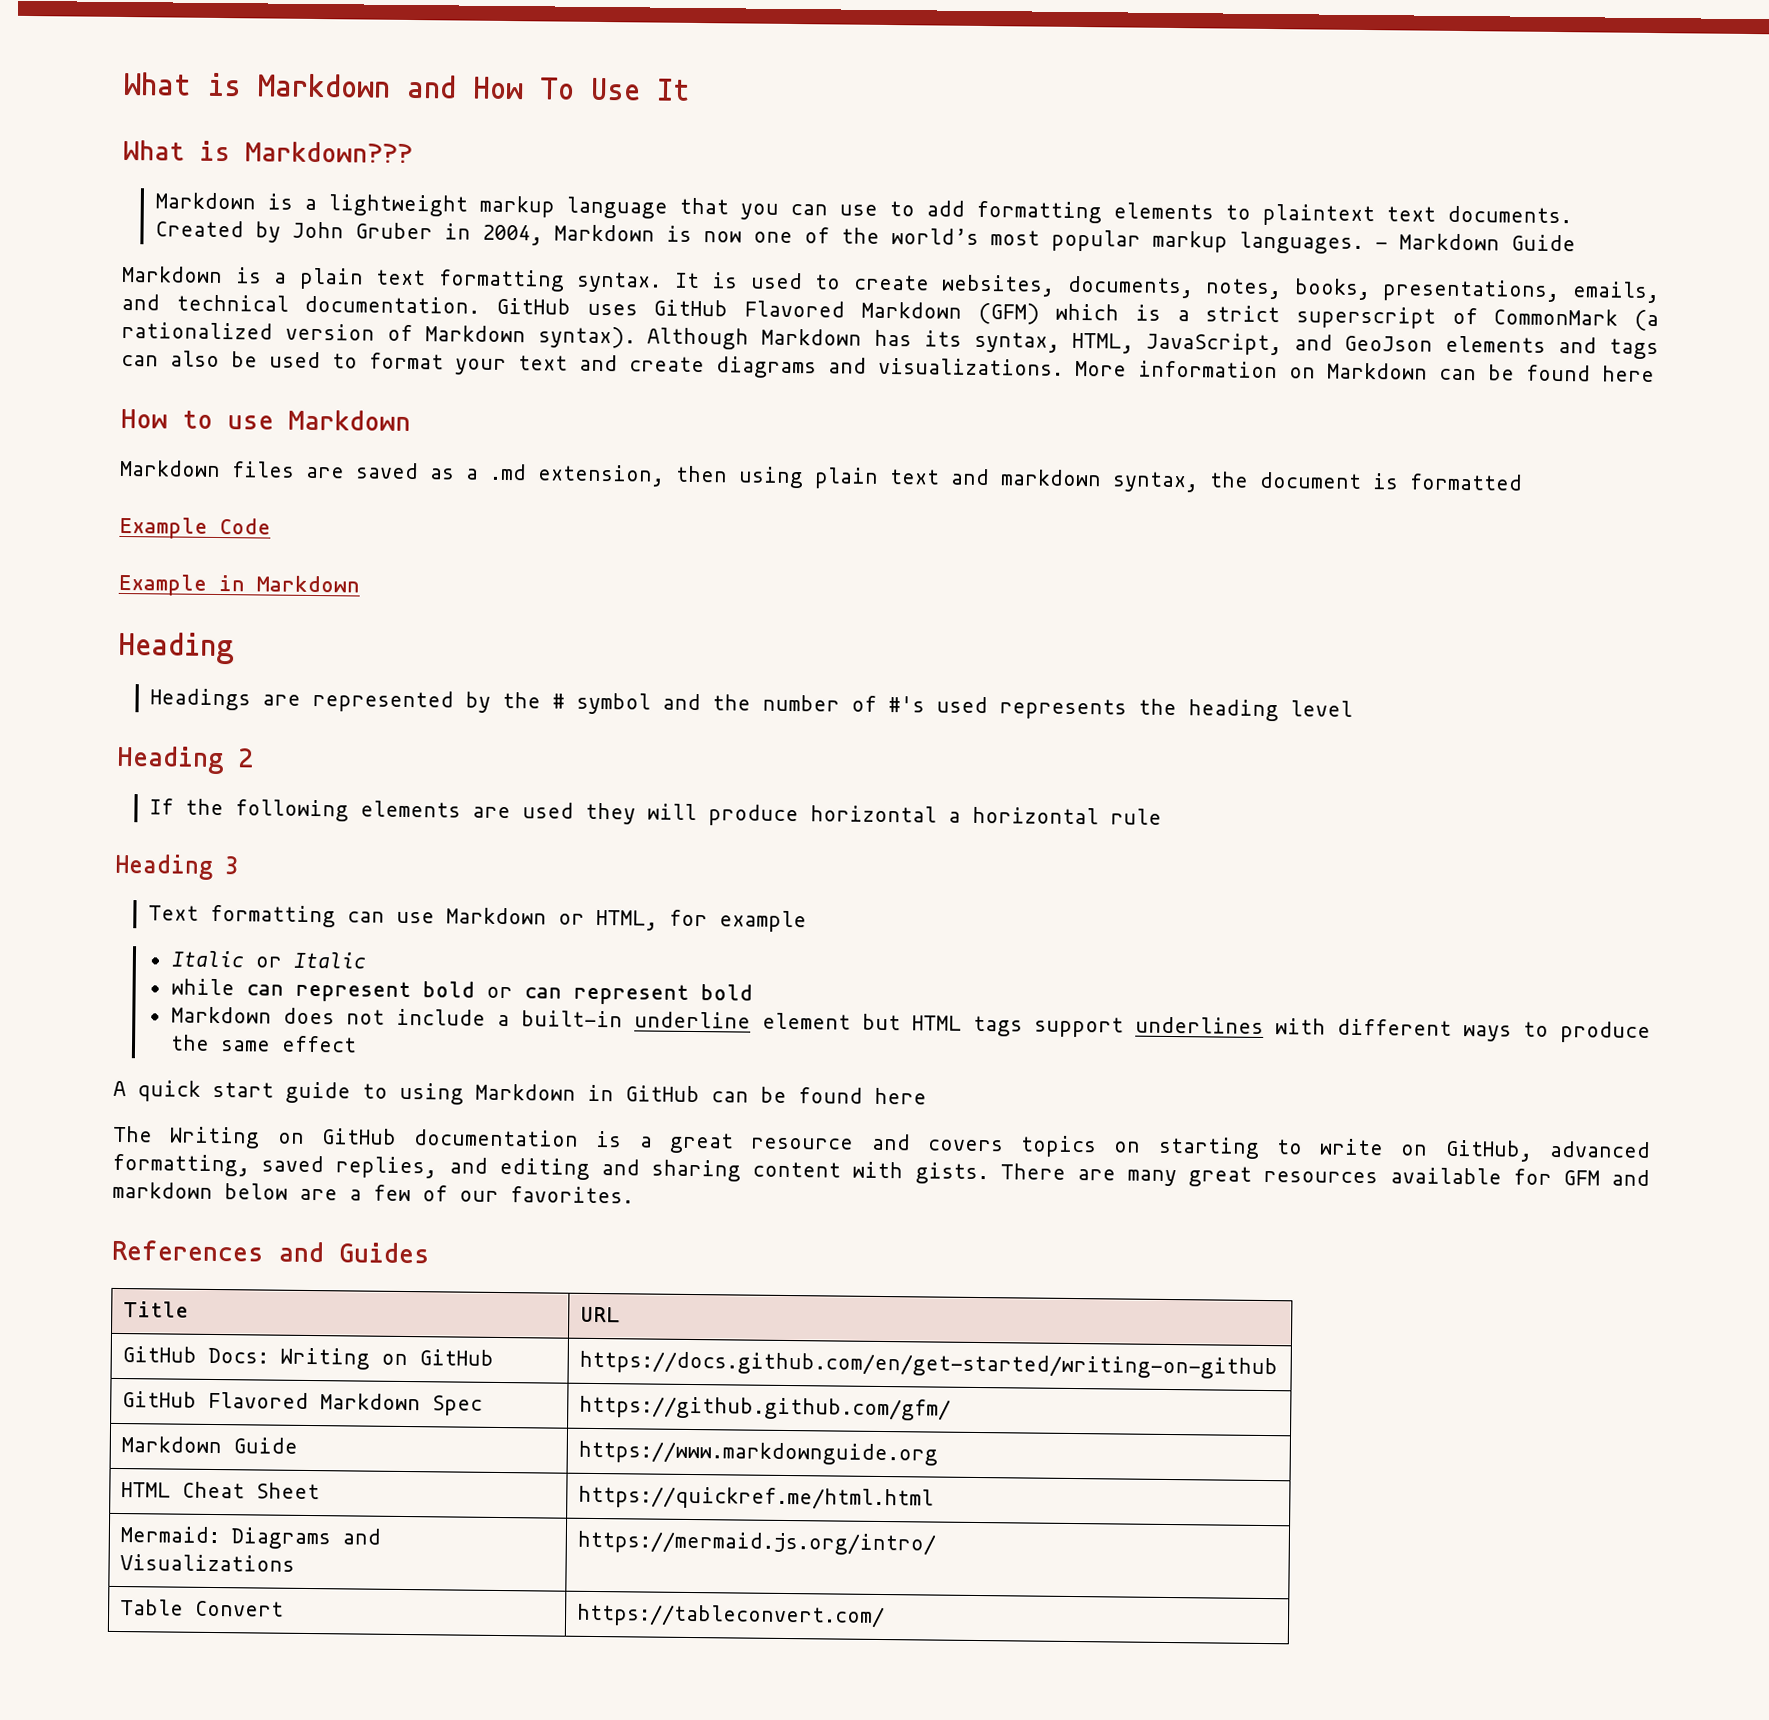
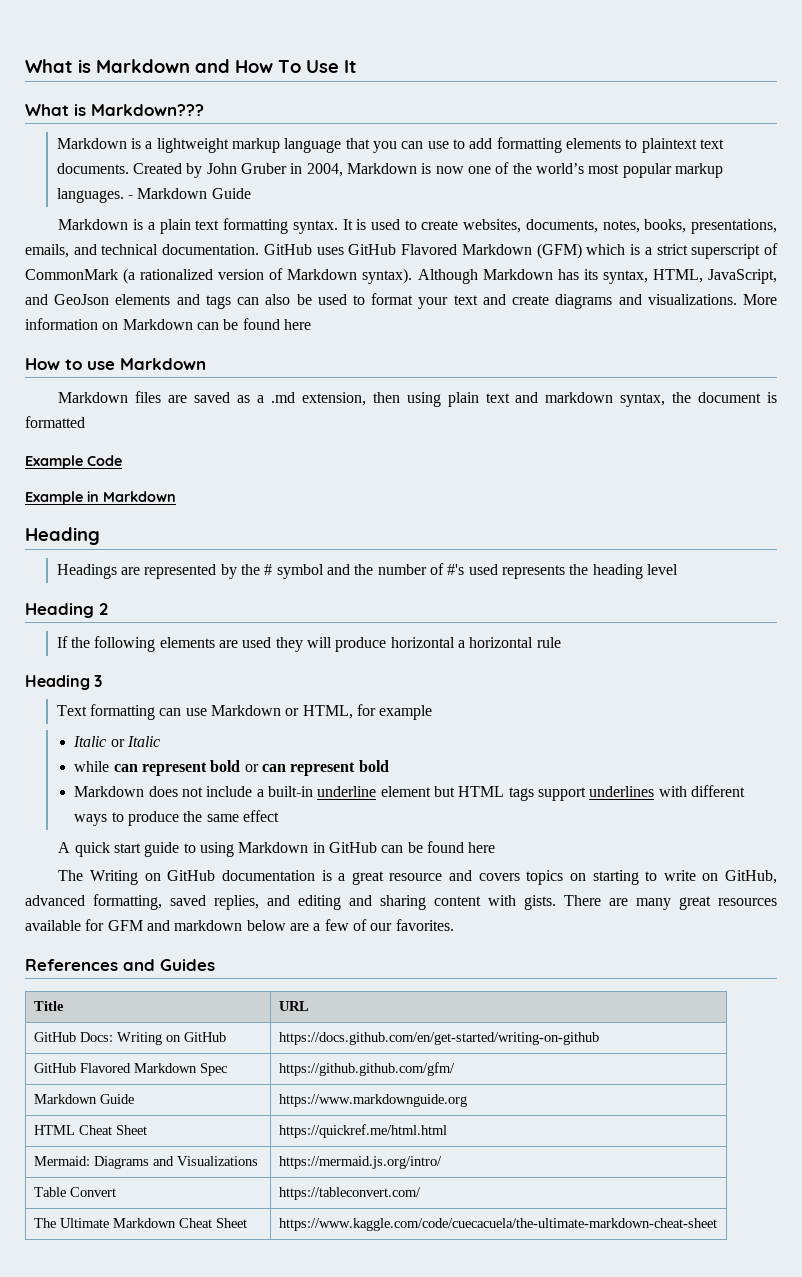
+ The Ultimate Markdown Cheat Sheet | https://www.kaggle.com/code/cuecacuela/the-ultimate-markdown-cheat-sheet

